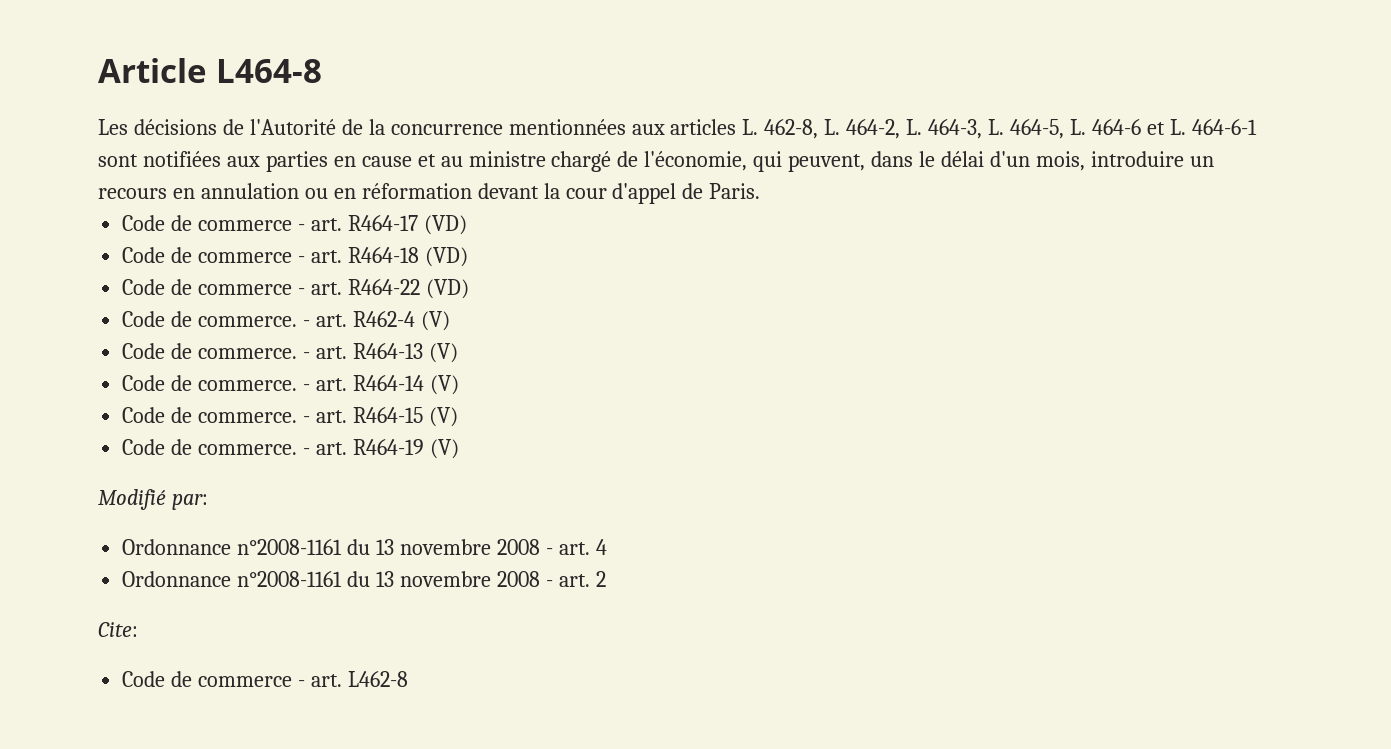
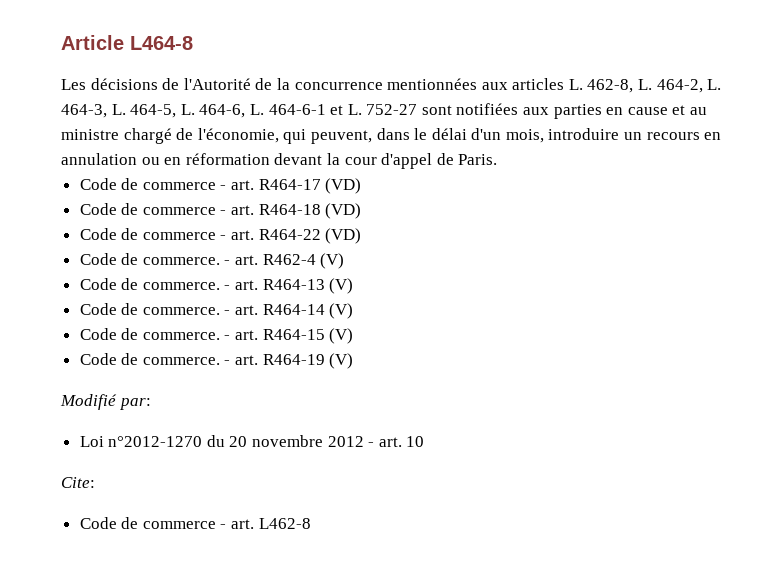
- Les décisions de l'Autorité de la concurrence mentionnées aux articles L. 462-8, L. 464-2, L. 464-3, L. 464-5, L. 464-6 et L. 464-6-1 sont notifiées aux parties en cause et au ministre chargé de l'économie, qui peuvent, dans le délai d'un mois, introduire un recours en annulation ou en réformation devant la cour d'appel de Paris.
+ Les décisions de l'Autorité de la concurrence mentionnées aux articles L. 462-8, L. 464-2, L. 464-3, L. 464-5, L. 464-6, L. 464-6-1 et L. 752-27 sont notifiées aux parties en cause et au ministre chargé de l'économie, qui peuvent, dans le délai d'un mois, introduire un recours en annulation ou en réformation devant la cour d'appel de Paris.
- Ordonnance n°2008-1161 du 13 novembre 2008 - art. 4
- Ordonnance n°2008-1161 du 13 novembre 2008 - art. 2
+ Loi n°2012-1270 du 20 novembre 2012 - art. 10

